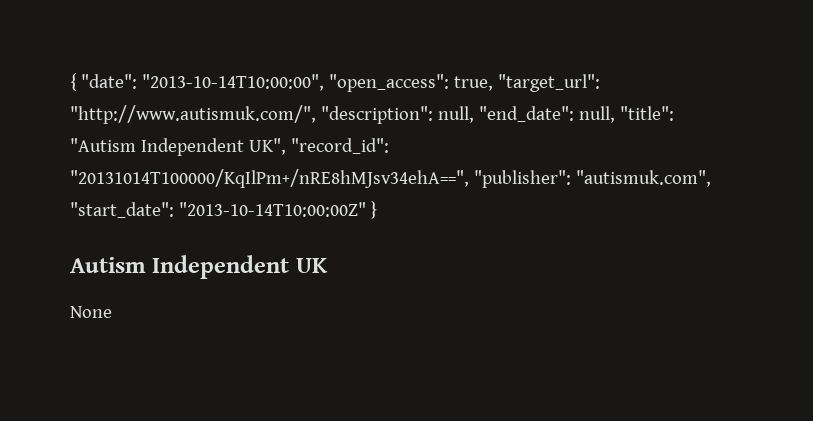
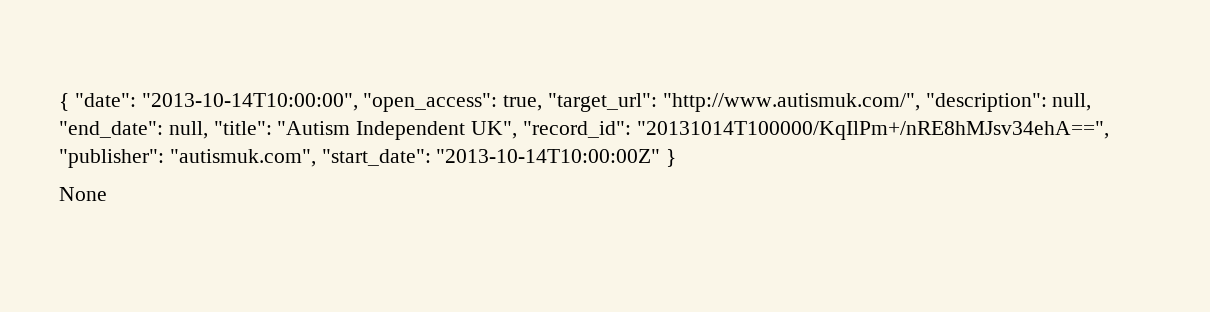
- Autism Independent UK

